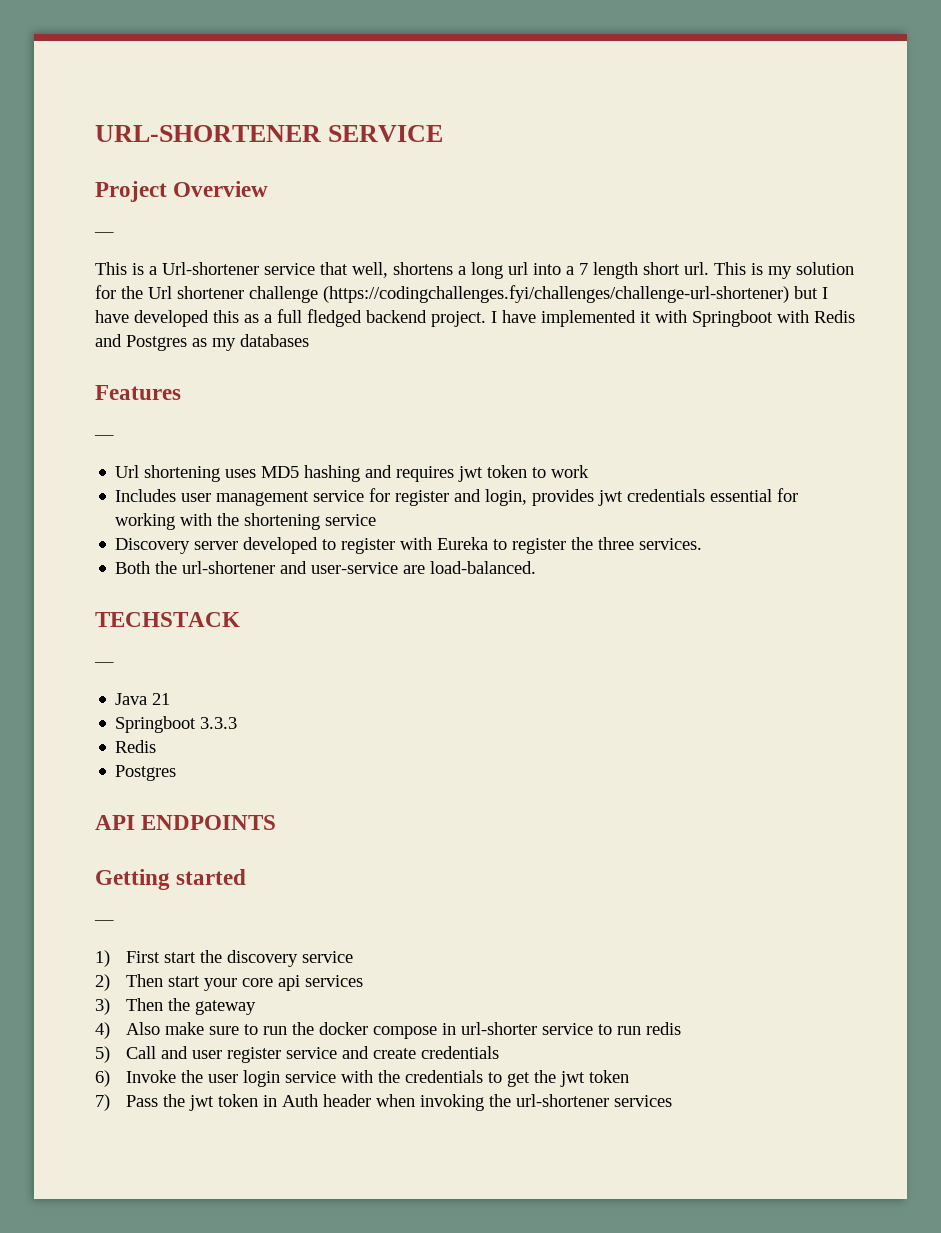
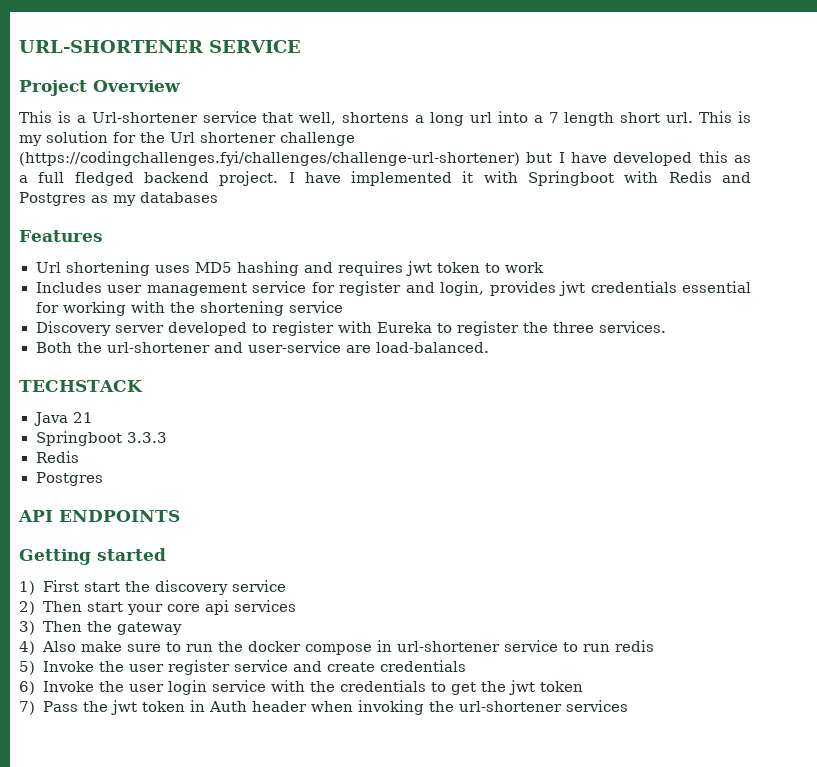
  Project Overview
- —
  Features
- —
  TECHSTACK
- —
  Getting started
- —
- 4) Also make sure to run the docker compose in url-shorter service to run redis
+ 4) Also make sure to run the docker compose in url-shortener service to run redis
- 5) Call and user register service and create credentials
+ 5) Invoke the user register service and create credentials

